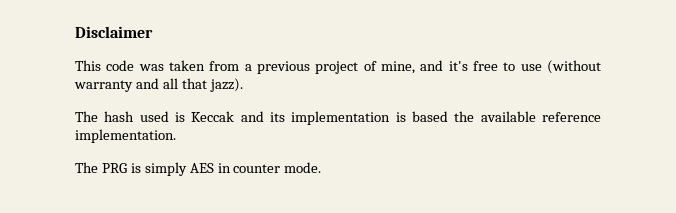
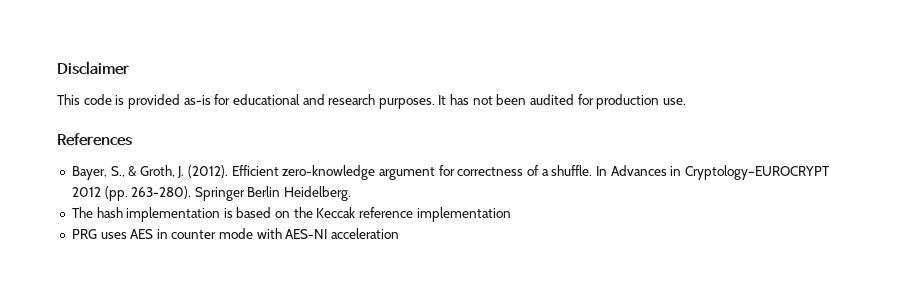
- This code was taken from a previous project of mine, and it's free to use (without warranty and all that jazz).
- The hash used is Keccak and its implementation is based the available reference implementation.
- The PRG is simply AES in counter mode.
+ This code is provided as-is for educational and research purposes. It has not been audited for production use.
+ References
+ Bayer, S., & Groth, J. (2012). Efficient zero-knowledge argument for correctness of a shuffle. In Advances in Cryptology–EUROCRYPT 2012 (pp. 263-280). Springer Berlin Heidelberg.
+ The hash implementation is based on the Keccak reference implementation
+ PRG uses AES in counter mode with AES-NI acceleration

